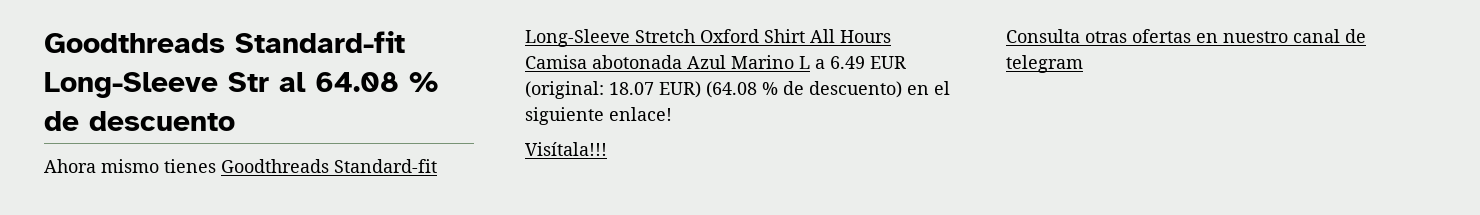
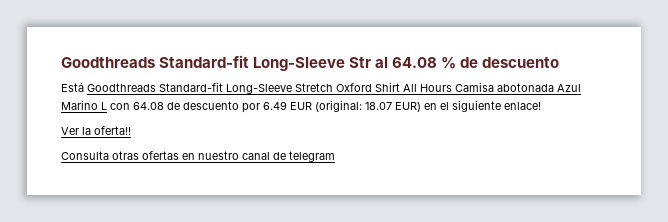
- Ahora mismo tienes Goodthreads Standard-fit Long-Sleeve Stretch Oxford Shirt All Hours Camisa abotonada Azul Marino L a 6.49 EUR (original: 18.07 EUR) (64.08 % de descuento) en el siguiente enlace!
+ Está Goodthreads Standard-fit Long-Sleeve Stretch Oxford Shirt All Hours Camisa abotonada Azul Marino L con 64.08 de descuento por 6.49 EUR (original: 18.07 EUR) en el siguiente enlace!
- Visítala!!!
+ Ver la oferta!!

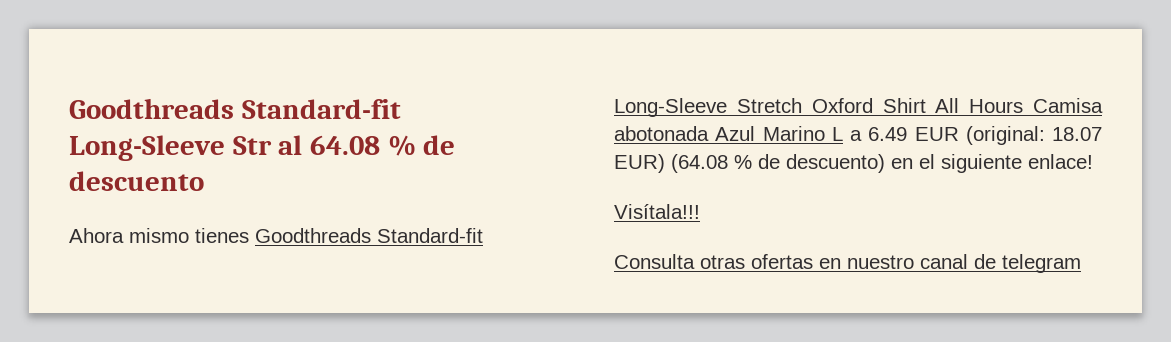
- Está Goodthreads Standard-fit Long-Sleeve Stretch Oxford Shirt All Hours Camisa abotonada Azul Marino L con 64.08 de descuento por 6.49 EUR (original: 18.07 EUR) en el siguiente enlace!
+ Ahora mismo tienes Goodthreads Standard-fit Long-Sleeve Stretch Oxford Shirt All Hours Camisa abotonada Azul Marino L a 6.49 EUR (original: 18.07 EUR) (64.08 % de descuento) en el siguiente enlace!
- Ver la oferta!!
+ Visítala!!!

